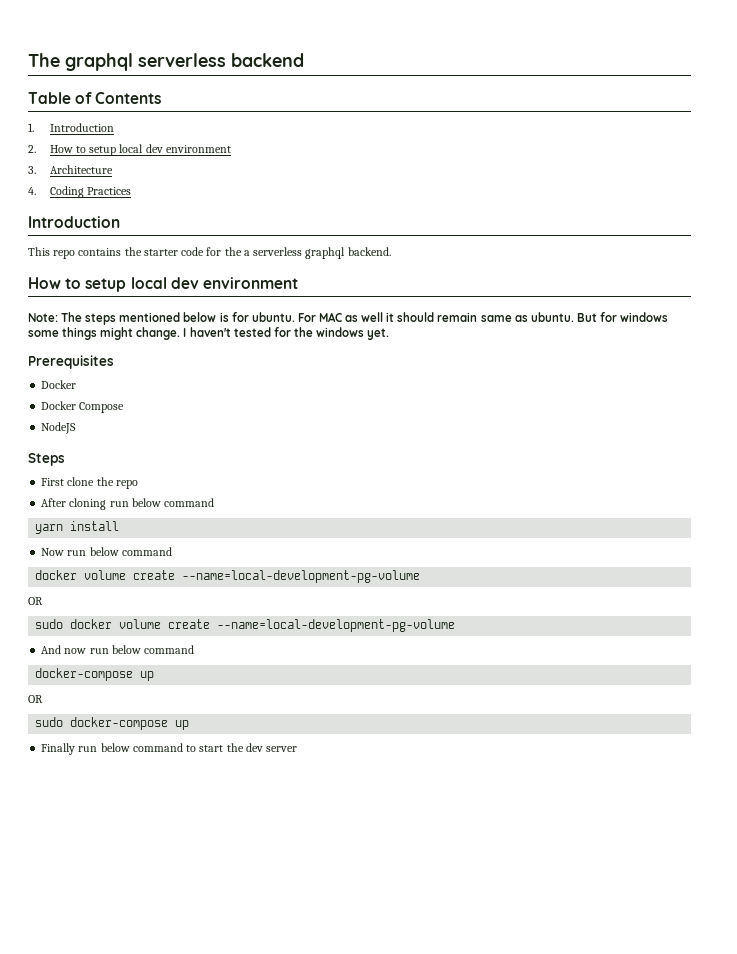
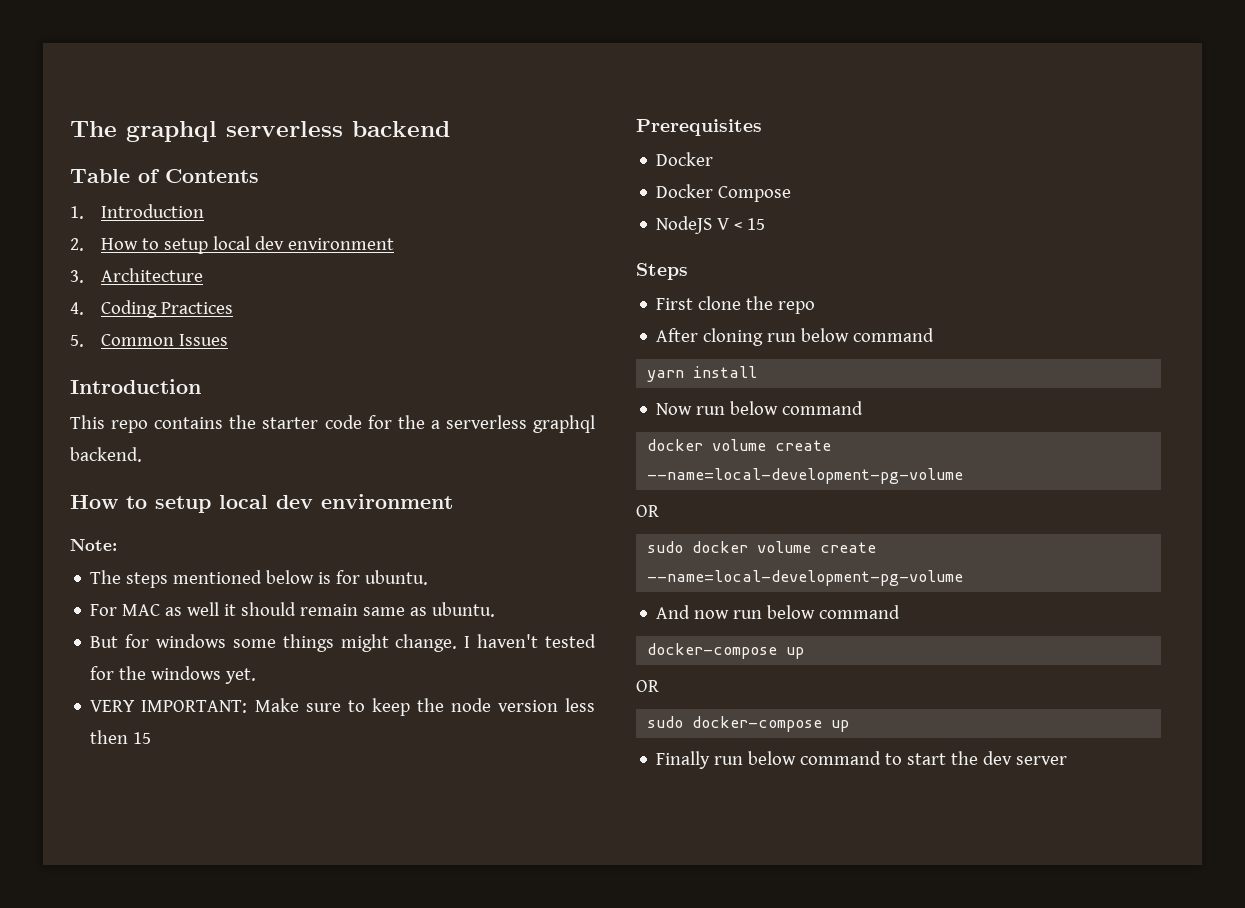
+ 5. Common Issues
- Note: The steps mentioned below is for ubuntu. For MAC as well it should remain same as ubuntu. But for windows some things might change.
+ Note:
+ The steps mentioned below is for ubuntu.
+ For MAC as well it should remain same as ubuntu.
+ But for windows some things might change.
+ VERY IMPORTANT: Make sure to keep the node version less then 15
- NodeJS
+ NodeJS V < 15

